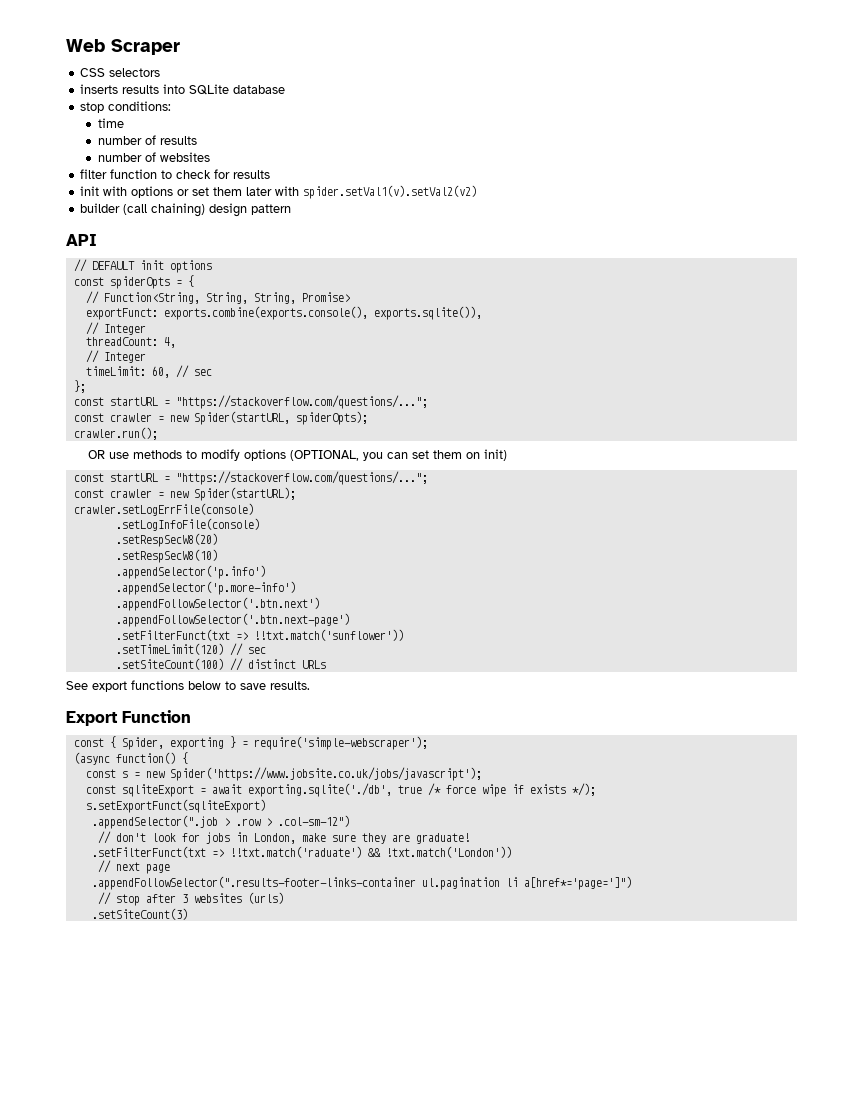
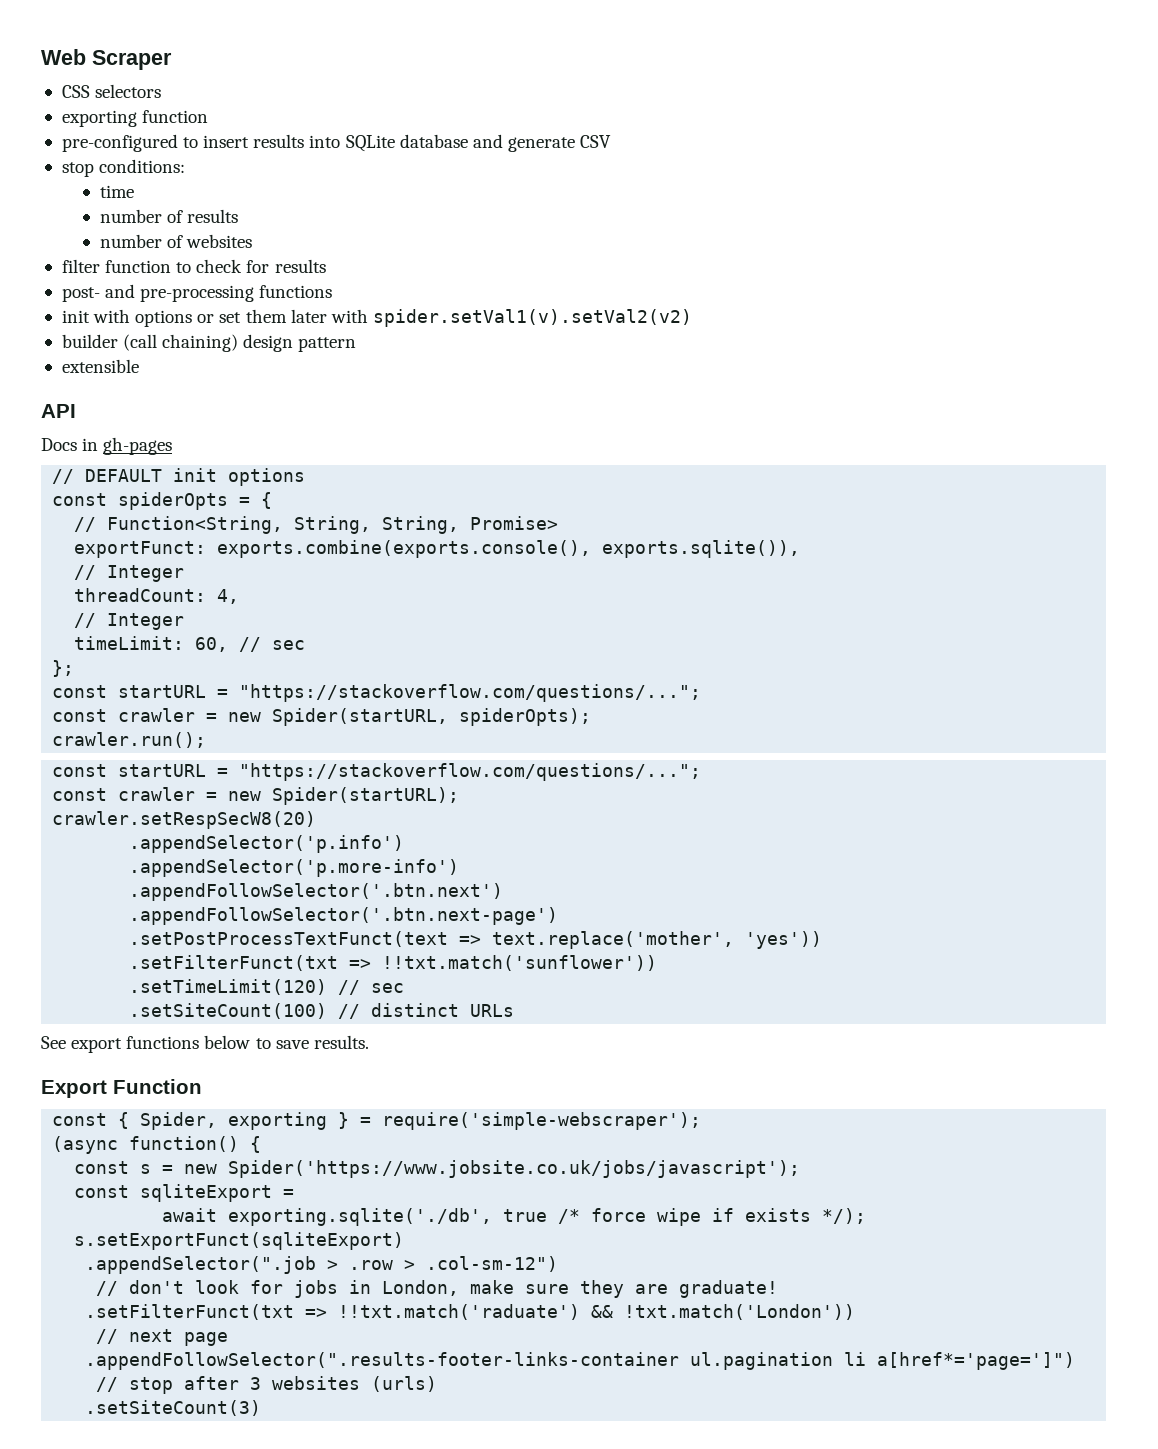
- inserts results into SQLite database
+ exporting function
+ pre-configured to insert results into SQLite database and generate CSV
+ post- and pre-processing functions
+ extensible
+ Docs in gh-pages
- OR use methods to modify options (OPTIONAL, you can set them on init)
- crawler.setLogErrFile(console)
- .setLogInfoFile(console)
- .setRespSecW8(20)
- .setRespSecW8(10)
+ crawler.setRespSecW8(20)
+ .setPostProcessTextFunct(text => text.replace('mother', 'yes'))
- const sqliteExport = await exporting.sqlite('./db', true /* force wipe if exists */);
+ const sqliteExport =
+ await exporting.sqlite('./db', true /* force wipe if exists */);

